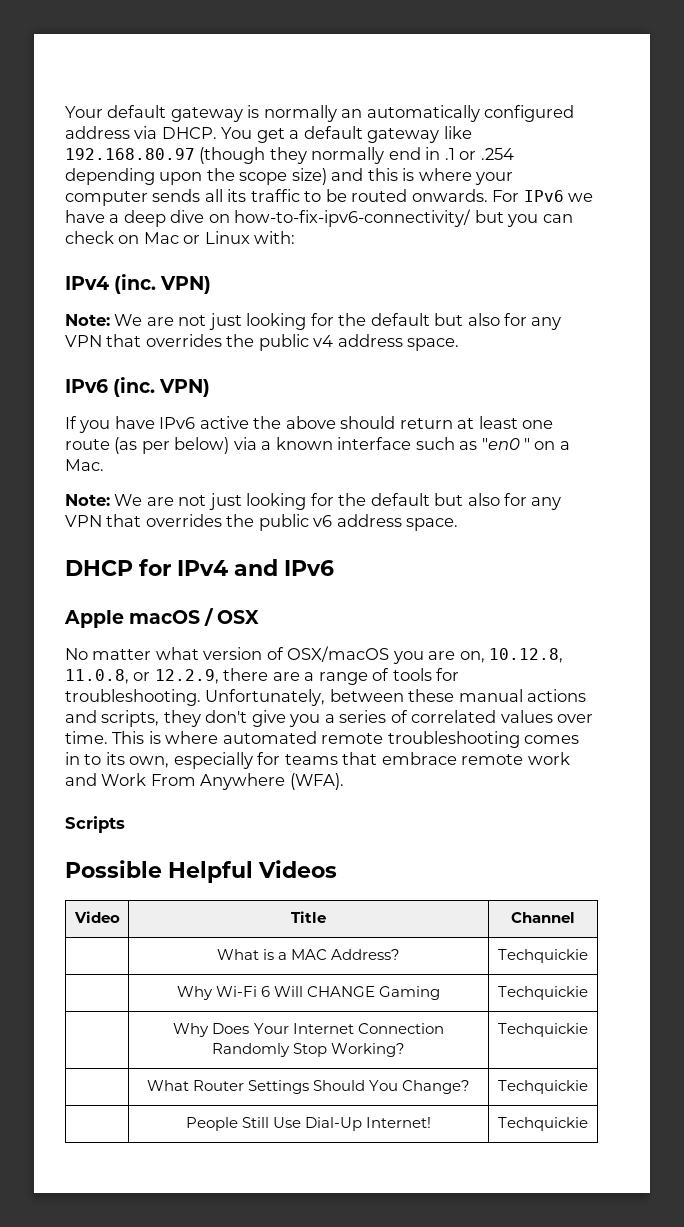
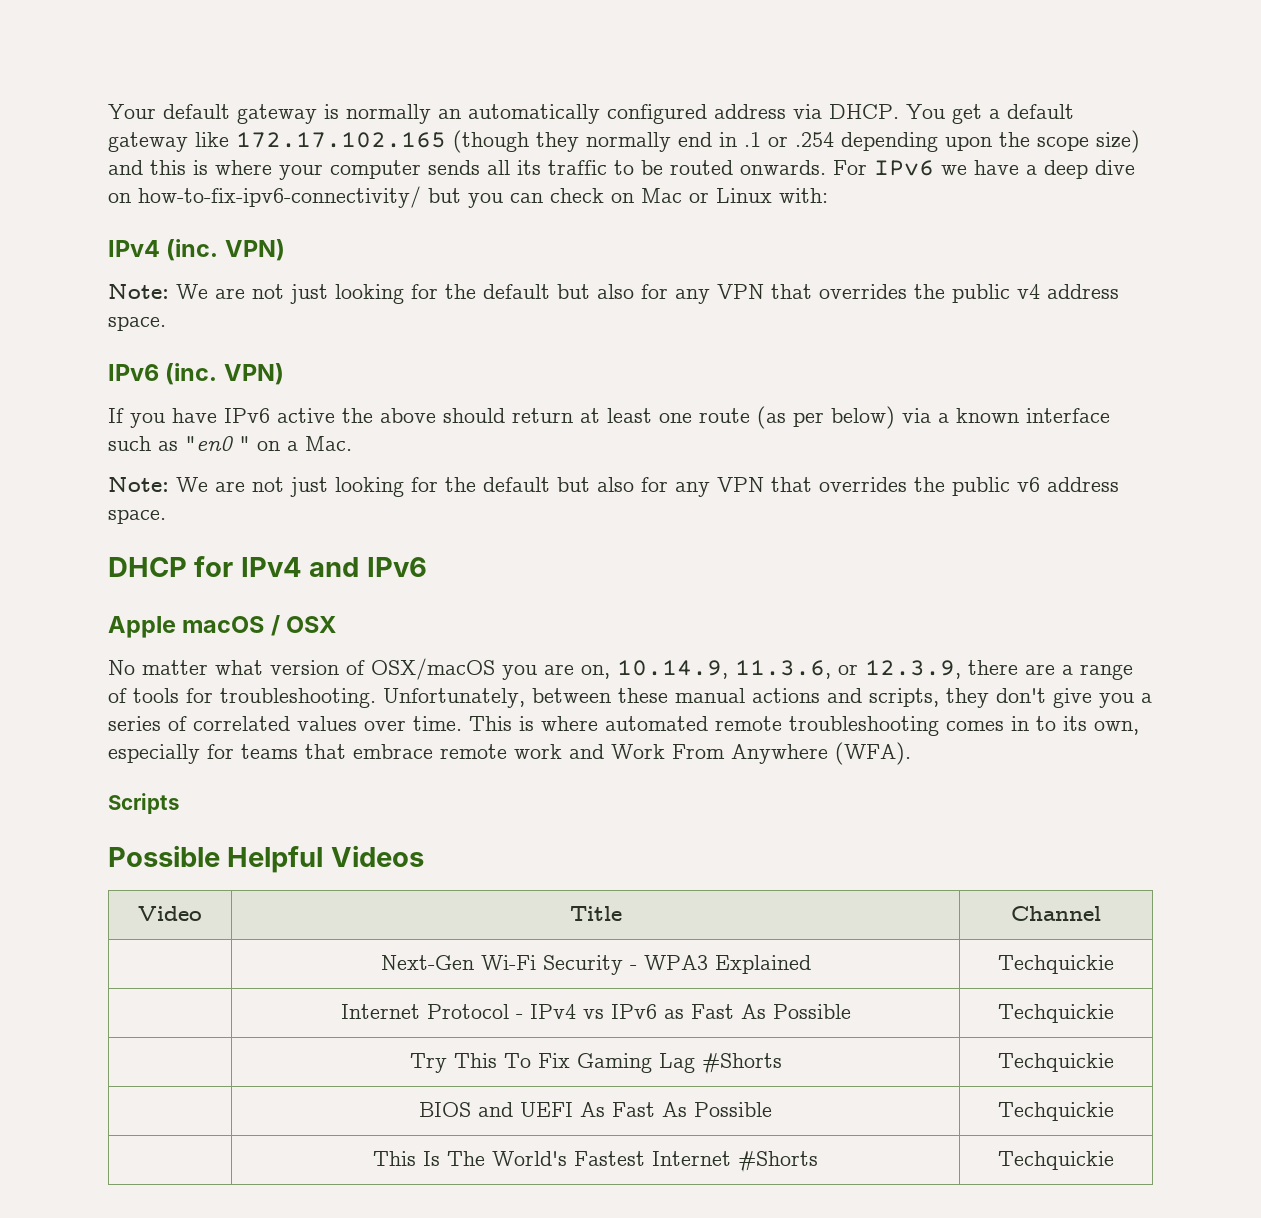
- You get a default gateway like 192.168.80.97 (though they normally end in .1 or .254 depending upon the scope size) and this is where your computer sends all its traffic to be routed onwards.
+ You get a default gateway like 172.17.102.165 (though they normally end in .1 or .254 depending upon the scope size) and this is where your computer sends all its traffic to be routed onwards.
- No matter what version of OSX/macOS you are on, 10.12.8, 11.0.8, or 12.2.9, there are a range of tools for troubleshooting.
+ No matter what version of OSX/macOS you are on, 10.14.9, 11.3.6, or 12.3.9, there are a range of tools for troubleshooting.
- | What is a MAC Address? | Techquickie
- | Why Wi-Fi 6 Will CHANGE Gaming | Techquickie
- | Why Does Your Internet Connection Randomly Stop Working? | Techquickie
- | What Router Settings Should You Change? | Techquickie
- | People Still Use Dial-Up Internet! | Techquickie
+ | Next-Gen Wi-Fi Security - WPA3 Explained | Techquickie
+ | Internet Protocol - IPv4 vs IPv6 as Fast As Possible | Techquickie
+ | Try This To Fix Gaming Lag #Shorts | Techquickie
+ | BIOS and UEFI As Fast As Possible | Techquickie
+ | This Is The World's Fastest Internet #Shorts | Techquickie

